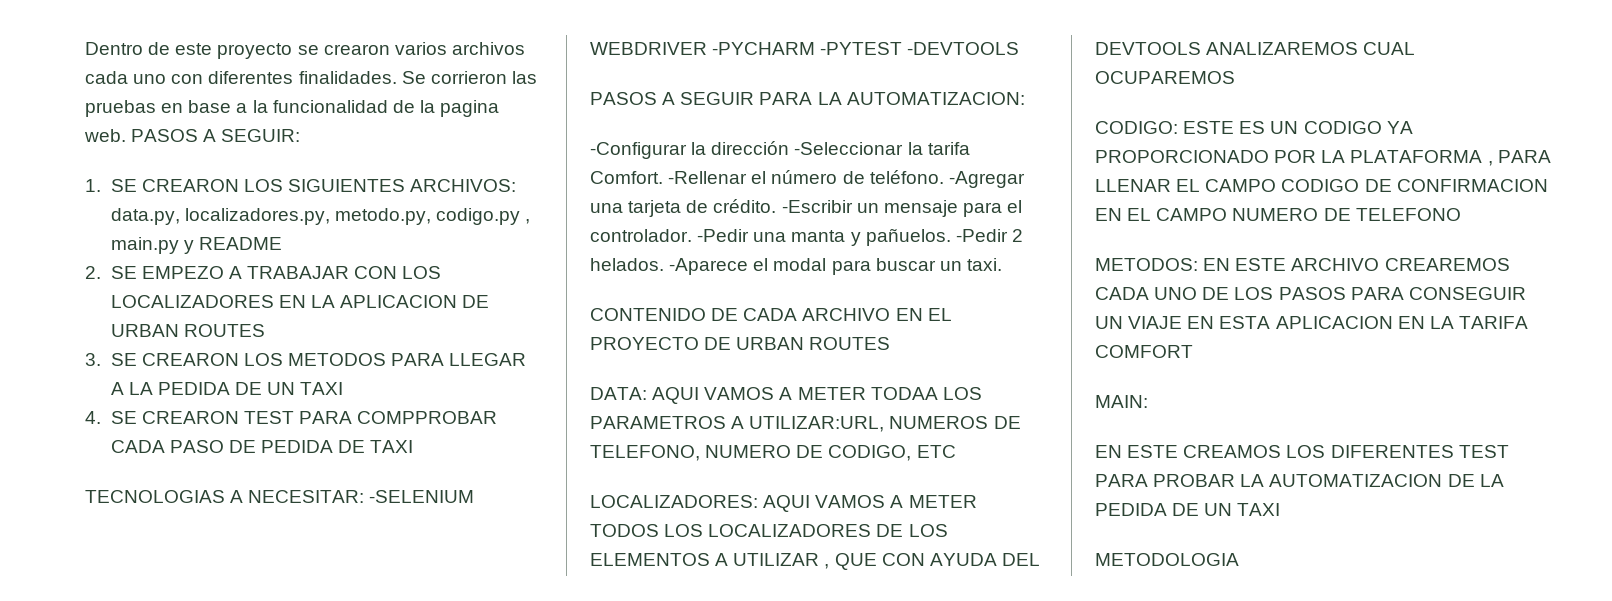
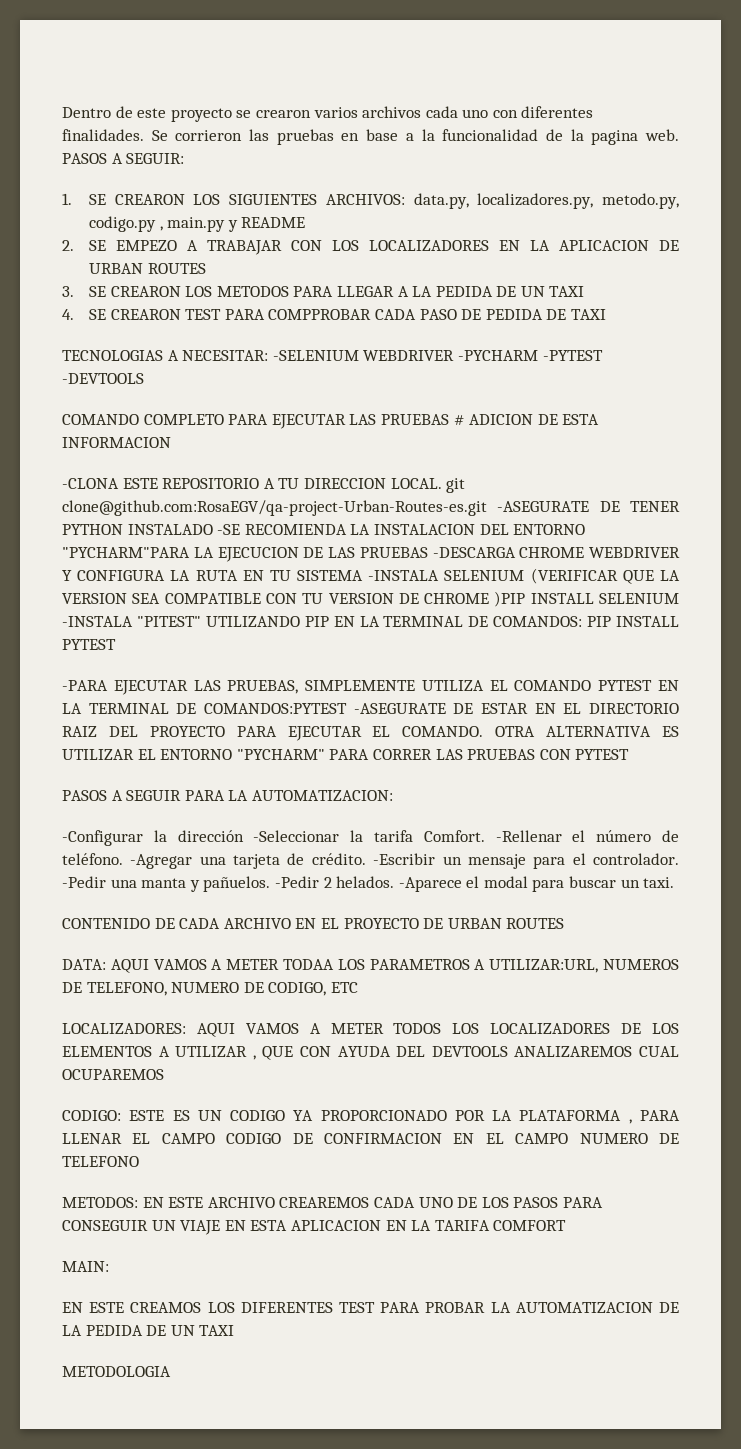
+ COMANDO COMPLETO PARA EJECUTAR LAS PRUEBAS # ADICION DE ESTA INFORMACION
+ -CLONA ESTE REPOSITORIO A TU DIRECCION LOCAL. git clone@github.com:RosaEGV/qa-project-Urban-Routes-es.git -ASEGURATE DE TENER PYTHON INSTALADO -SE RECOMIENDA LA INSTALACION DEL ENTORNO "PYCHARM"PARA LA EJECUCION DE LAS PRUEBAS -DESCARGA CHROME WEBDRIVER Y CONFIGURA LA RUTA EN TU SISTEMA -INSTALA SELENIUM (VERIFICAR QUE LA VERSION SEA COMPATIBLE CON TU VERSION DE CHROME )PIP INSTALL SELENIUM -INSTALA "PITEST" UTILIZANDO PIP EN LA TERMINAL DE COMANDOS: PIP INSTALL PYTEST
+ -PARA EJECUTAR LAS PRUEBAS, SIMPLEMENTE UTILIZA EL COMANDO PYTEST EN LA TERMINAL DE COMANDOS:PYTEST -ASEGURATE DE ESTAR EN EL DIRECTORIO RAIZ DEL PROYECTO PARA EJECUTAR EL COMANDO. OTRA ALTERNATIVA ES UTILIZAR EL ENTORNO "PYCHARM" PARA CORRER LAS PRUEBAS CON PYTEST

